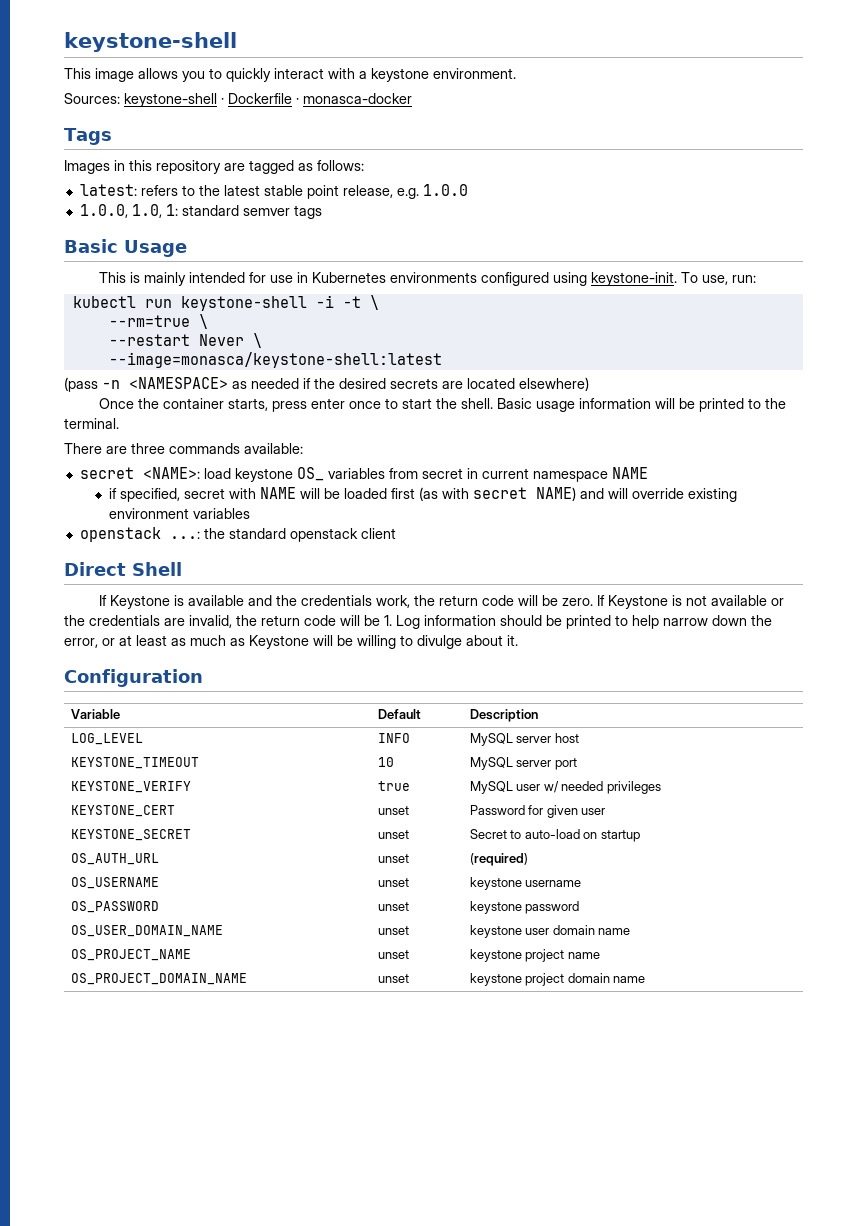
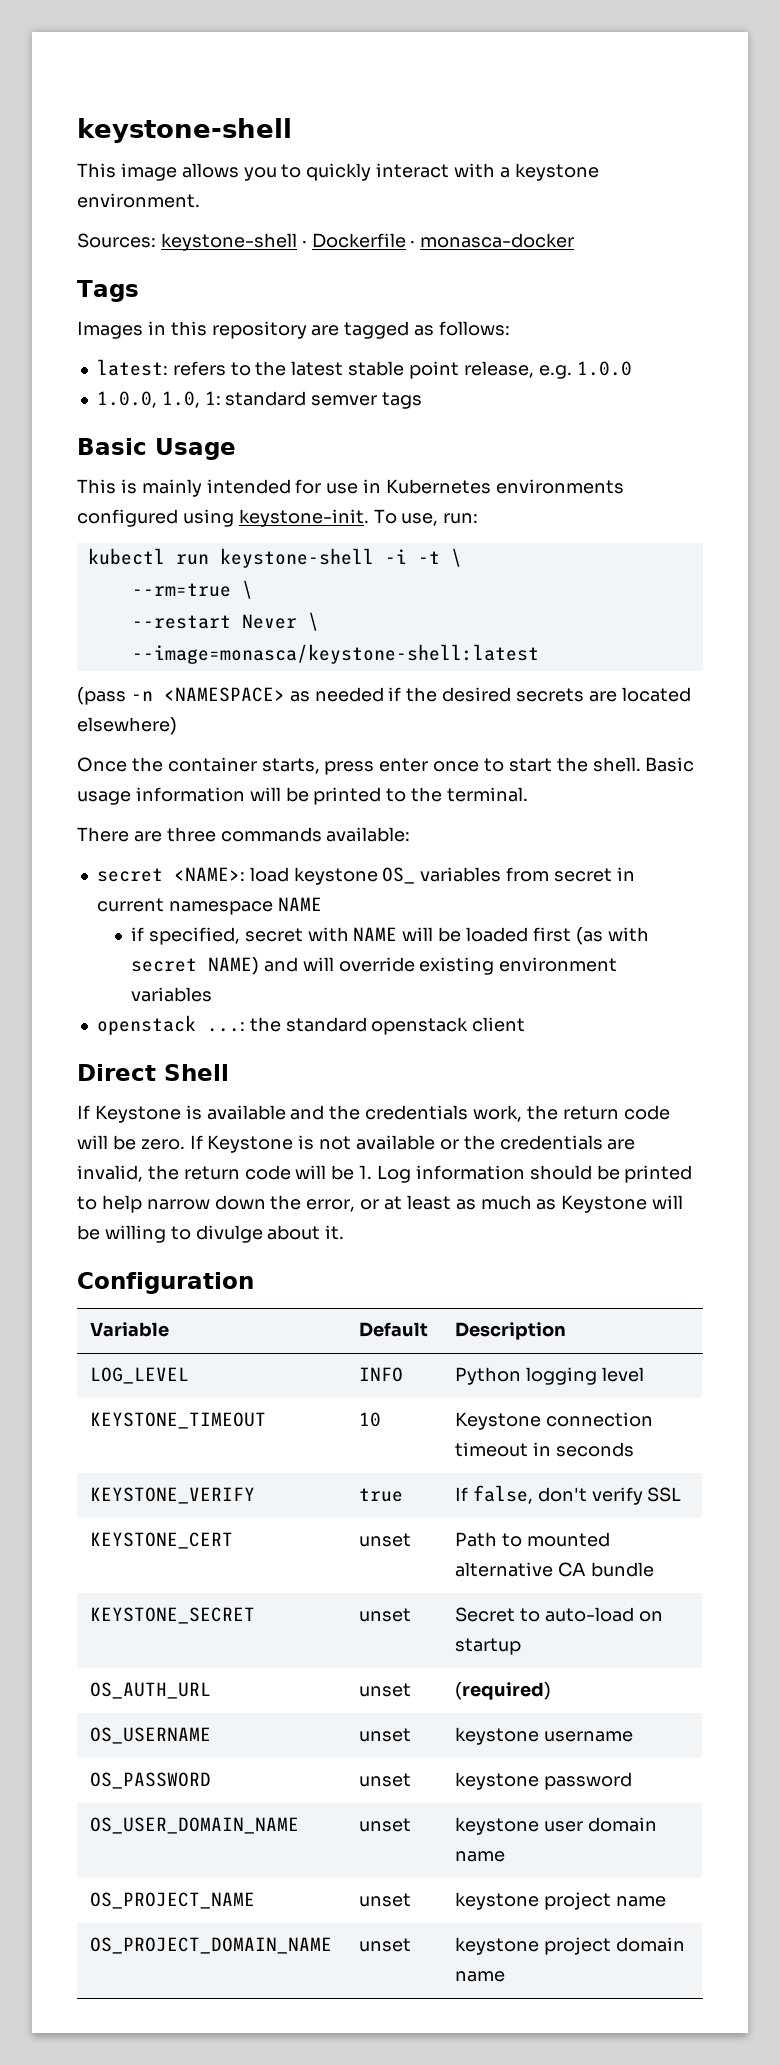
- LOG_LEVEL | INFO | MySQL server host
+ LOG_LEVEL | INFO | Python logging level
- KEYSTONE_TIMEOUT | 10 | MySQL server port
- KEYSTONE_VERIFY | true | MySQL user w/ needed privileges
- KEYSTONE_CERT | unset | Password for given user
+ KEYSTONE_TIMEOUT | 10 | Keystone connection timeout in seconds
+ KEYSTONE_VERIFY | true | If false, don't verify SSL
+ KEYSTONE_CERT | unset | Path to mounted alternative CA bundle

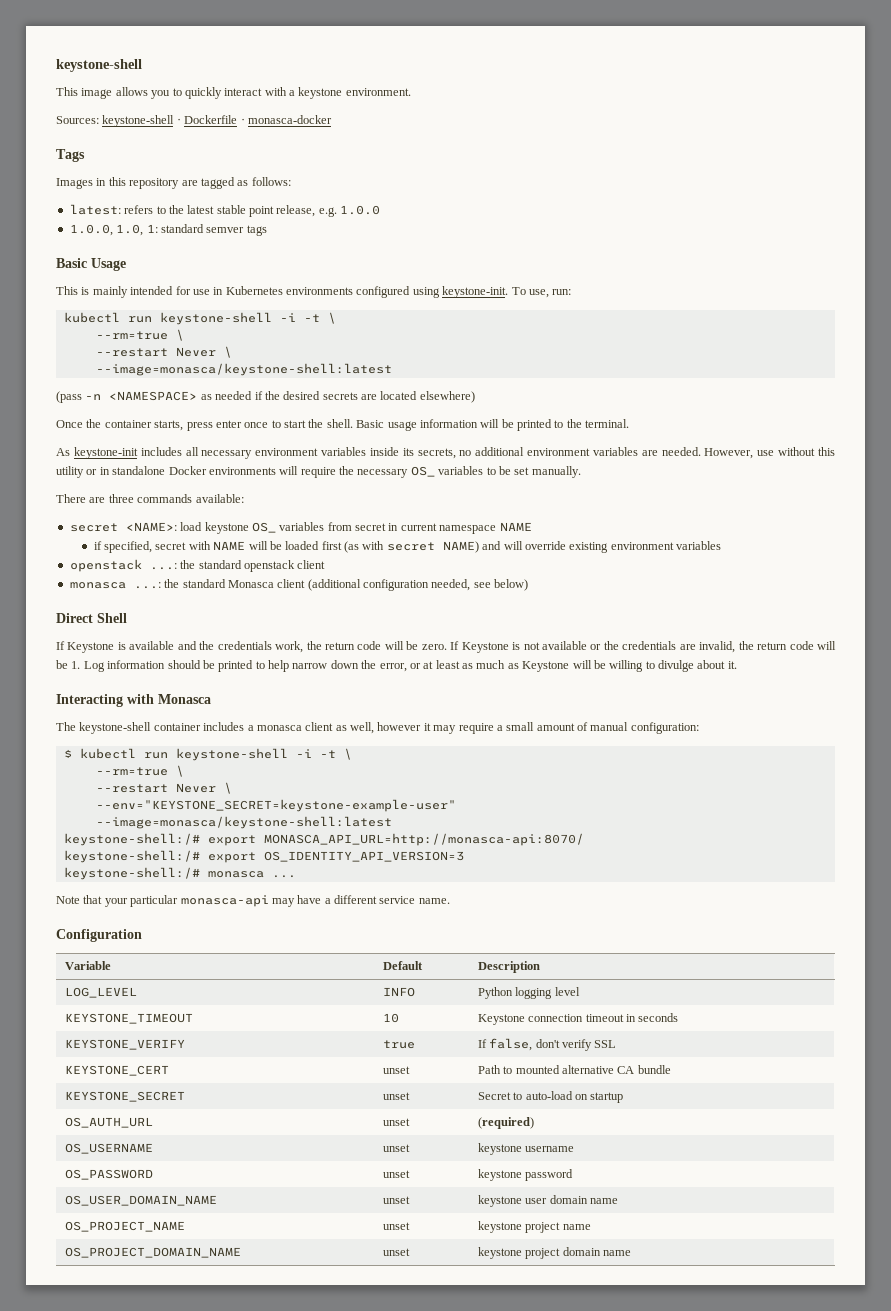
+ As keystone-init includes all necessary environment variables inside its secrets, no additional environment variables are needed. However, use without this utility or in standalone Docker environments will require the necessary OS_ variables to be set manually.
+ monasca ...: the standard Monasca client (additional configuration needed, see below)
+ Interacting with Monasca
+ The keystone-shell container includes a monasca client as well, however it may require a small amount of manual configuration:
+ $ kubectl run keystone-shell -i -t \
+ --rm=true \
+ --restart Never \
+ --env="KEYSTONE_SECRET=keystone-example-user"
+ --image=monasca/keystone-shell:latest
+ keystone-shell:/# export MONASCA_API_URL=http://monasca-api:8070/
+ keystone-shell:/# export OS_IDENTITY_API_VERSION=3
+ keystone-shell:/# monasca ...
+ Note that your particular monasca-api may have a different service name.

